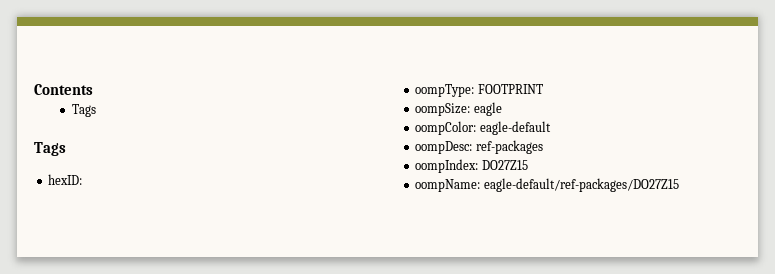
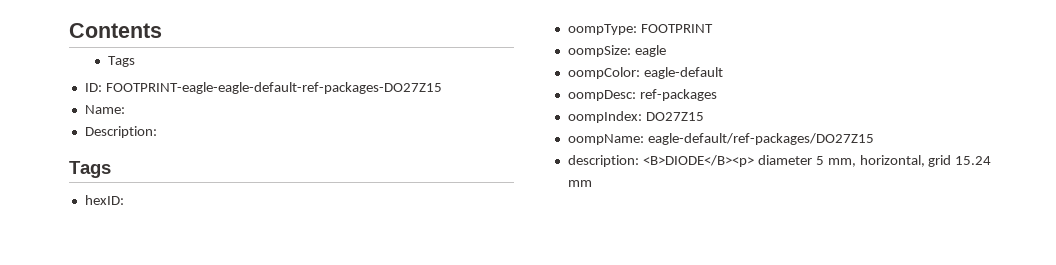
+ ID: FOOTPRINT-eagle-eagle-default-ref-packages-DO27Z15
+ Name:
+ Description:
+ description: <B>DIODE</B><p> diameter 5 mm, horizontal, grid 15.24 mm

